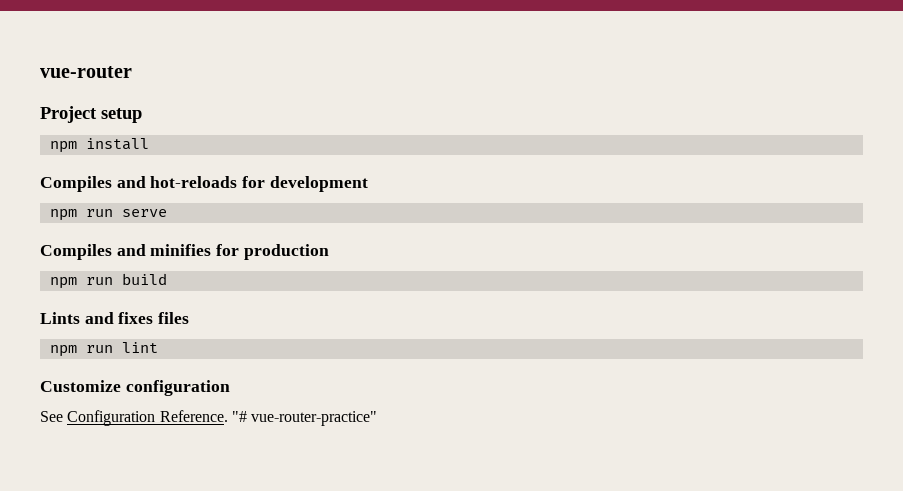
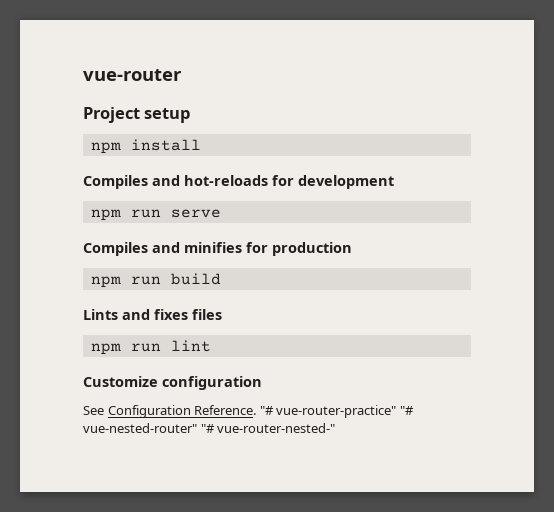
- "# vue-router-practice"
+ "# vue-router-practice" "# vue-nested-router" "# vue-router-nested-"

